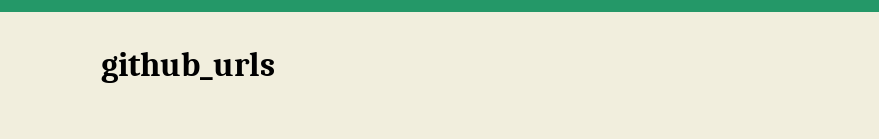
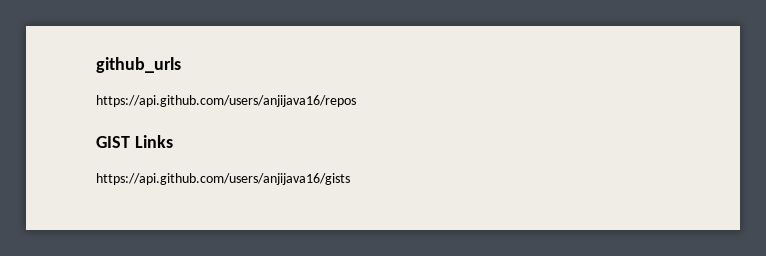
+ https://api.github.com/users/anjijava16/repos
+ GIST Links
+ https://api.github.com/users/anjijava16/gists

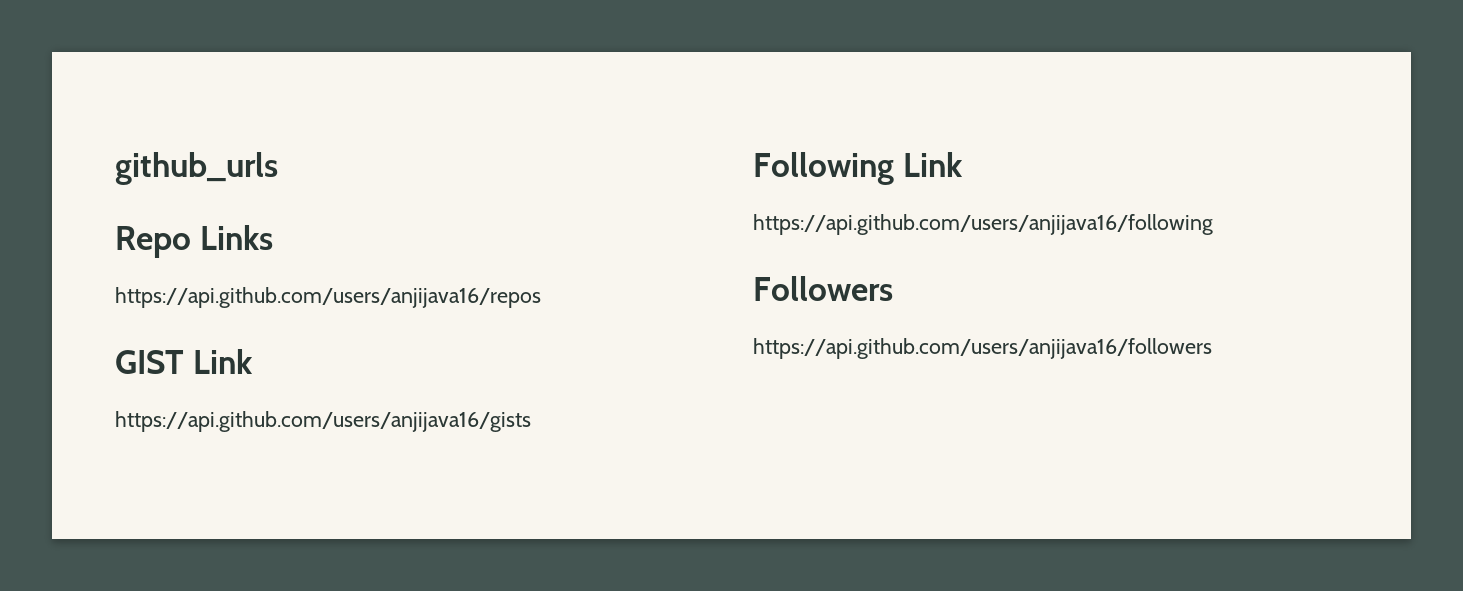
+ Repo Links
- GIST Links
+ GIST Link
+ Following Link
+ https://api.github.com/users/anjijava16/following
+ Followers
+ https://api.github.com/users/anjijava16/followers

